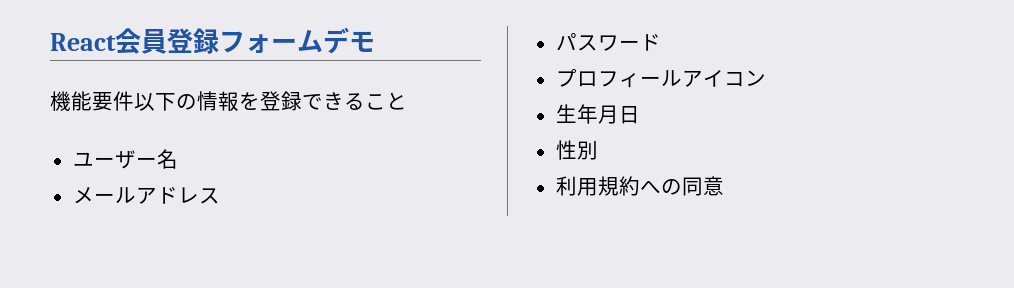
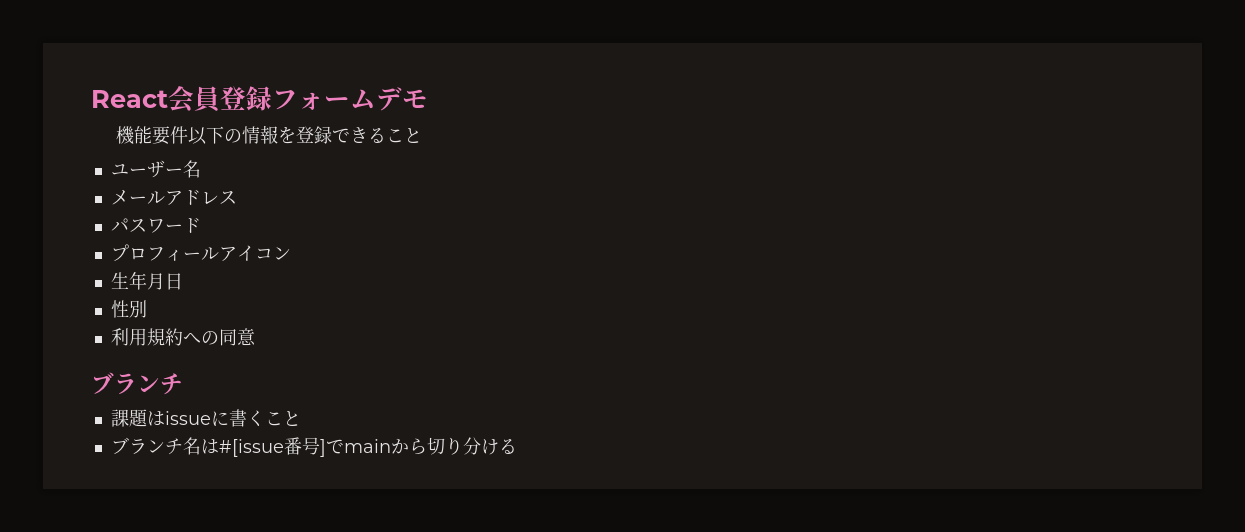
  利用規約への同意
+ ブランチ
+ 課題はissueに書くこと
+ ブランチ名は#[issue番号]でmainから切り分ける

